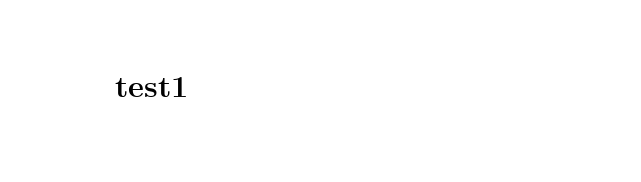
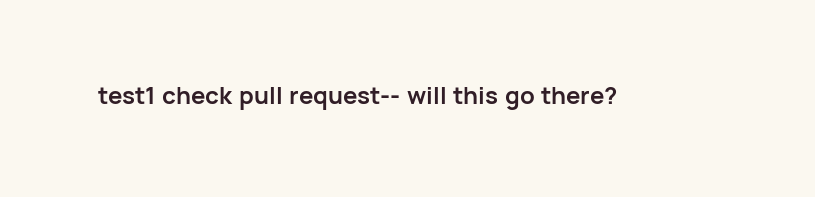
- test1
+ test1 check pull request-- will this go there?

